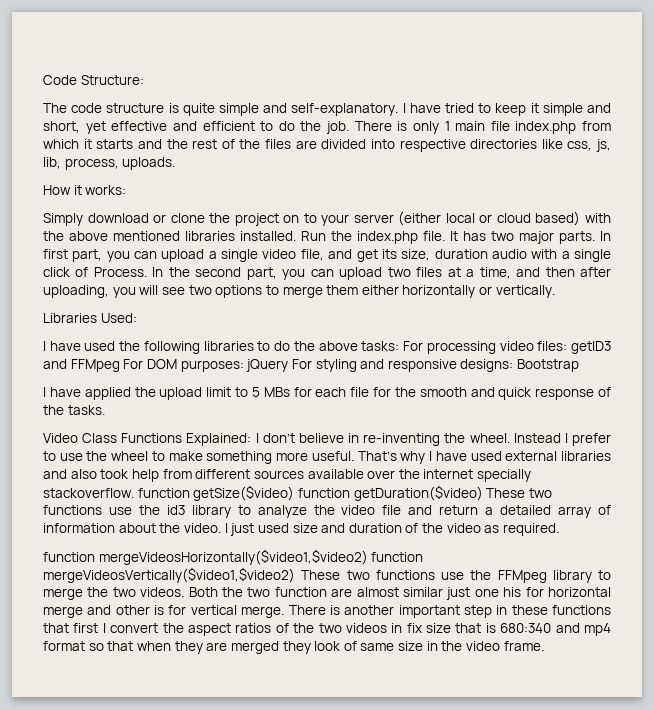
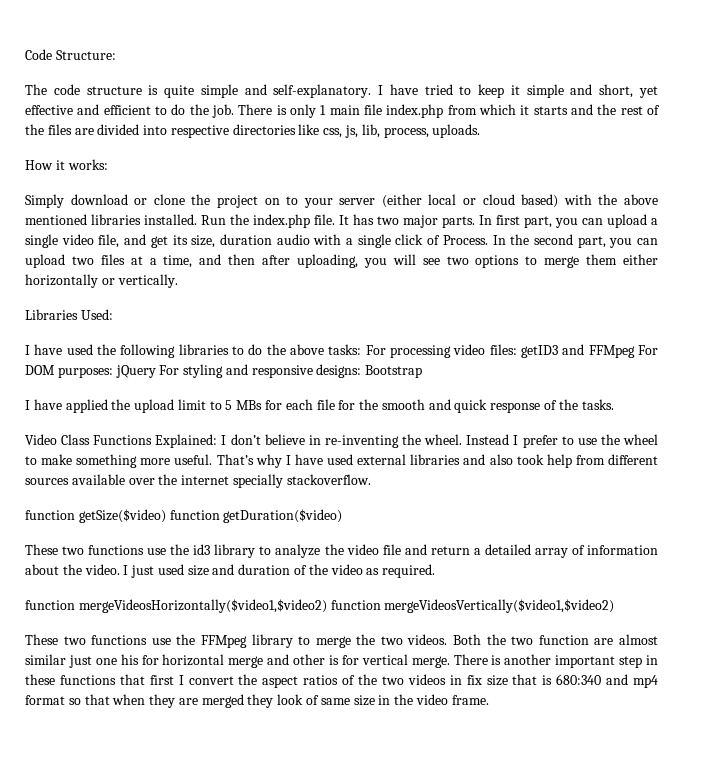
- That’s why I have used external libraries and also took help from different sources available over the internet specially stackoverflow. function getSize($video) function getDuration($video) These two functions use the id3 library to analyze the video file and return a detailed array of information about the video.
+ That’s why I have used external libraries and also took help from different sources available over the internet specially stackoverflow.
+ function getSize($video) function getDuration($video)
+ These two functions use the id3 library to analyze the video file and return a detailed array of information about the video.
- function mergeVideosHorizontally($video1,$video2) function mergeVideosVertically($video1,$video2) These two functions use the FFMpeg library to merge the two videos.
+ function mergeVideosHorizontally($video1,$video2) function mergeVideosVertically($video1,$video2)
+ These two functions use the FFMpeg library to merge the two videos.

